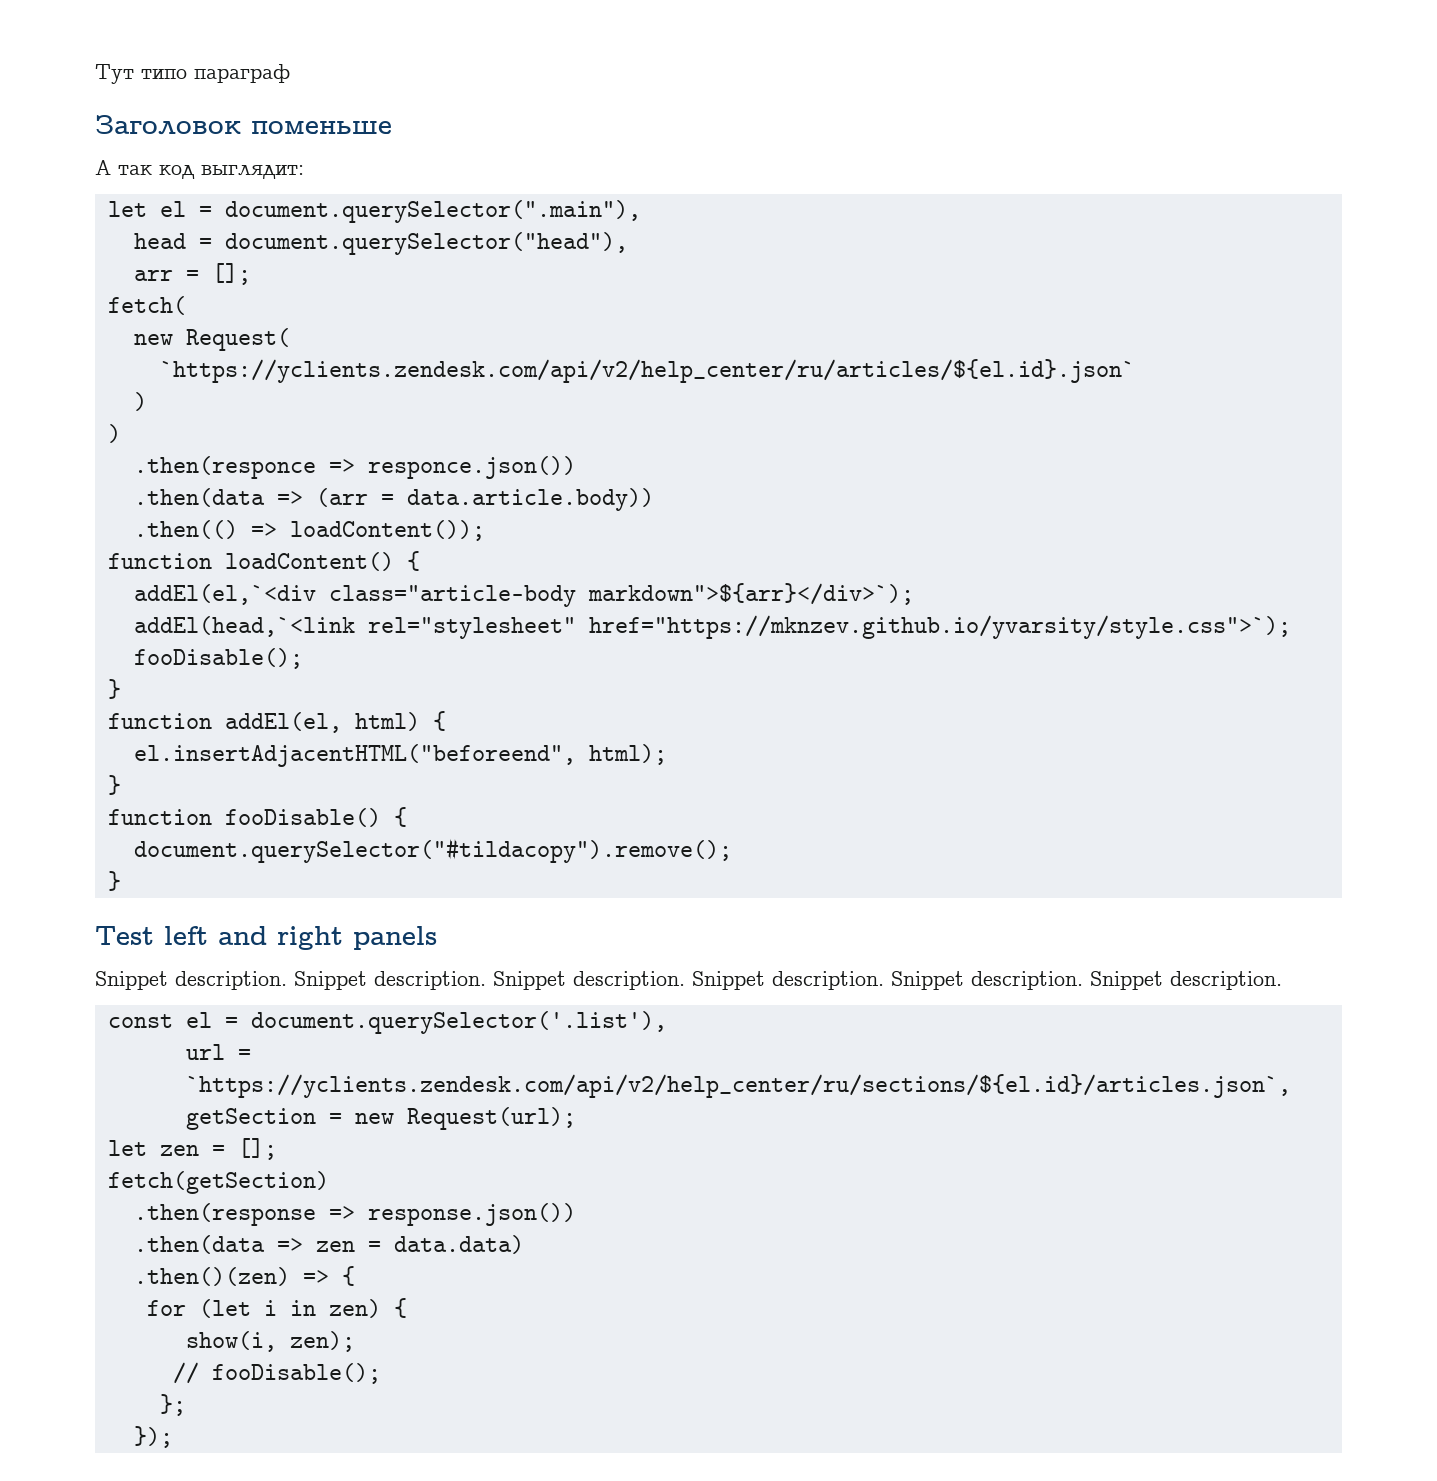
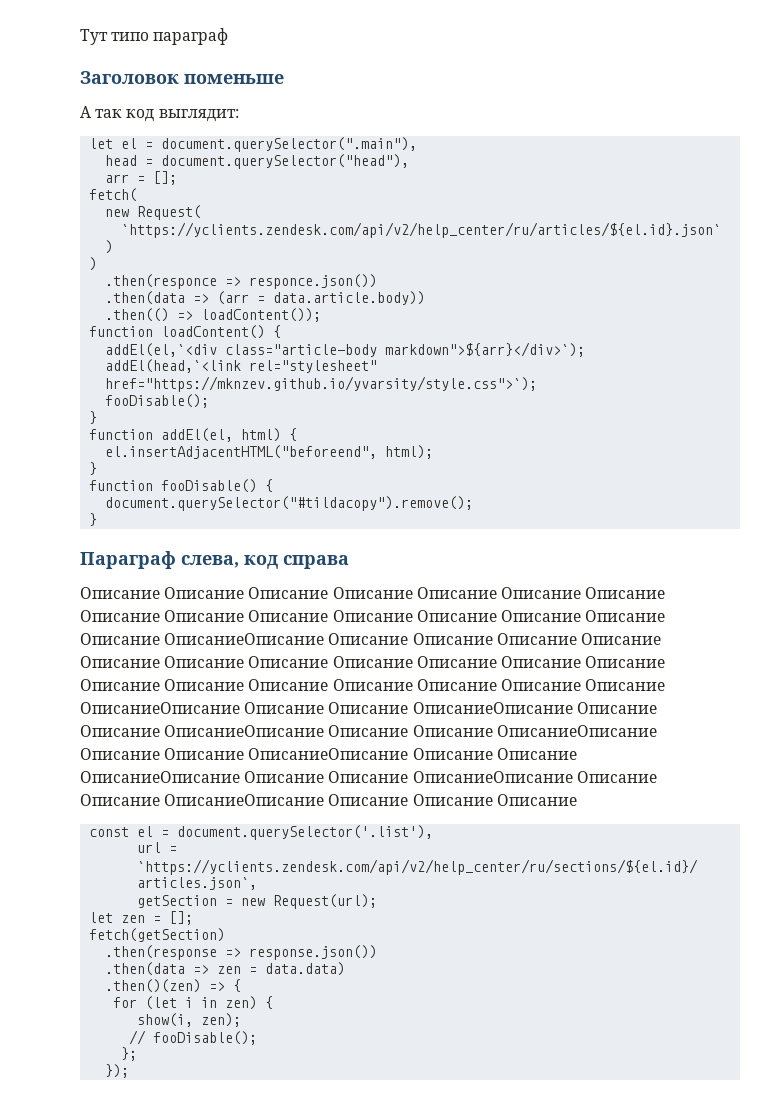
- Test left and right panels
- Snippet description. Snippet description. Snippet description. Snippet description. Snippet description. Snippet description.
+ Параграф слева, код справа
+ Описание Описание Описание Описание Описание Описание Описание Описание Описание Описание Описание Описание Описание Описание Описание ОписаниеОписание Описание Описание Описание Описание Описание Описание Описание Описание Описание Описание Описание Описание Описание Описание Описание Описание Описание Описание ОписаниеОписание Описание Описание ОписаниеОписание Описание Описание ОписаниеОписание Описание Описание ОписаниеОписание Описание Описание ОписаниеОписание Описание Описание ОписаниеОписание Описание Описание ОписаниеОписание Описание Описание ОписаниеОписание Описание Описание Описание

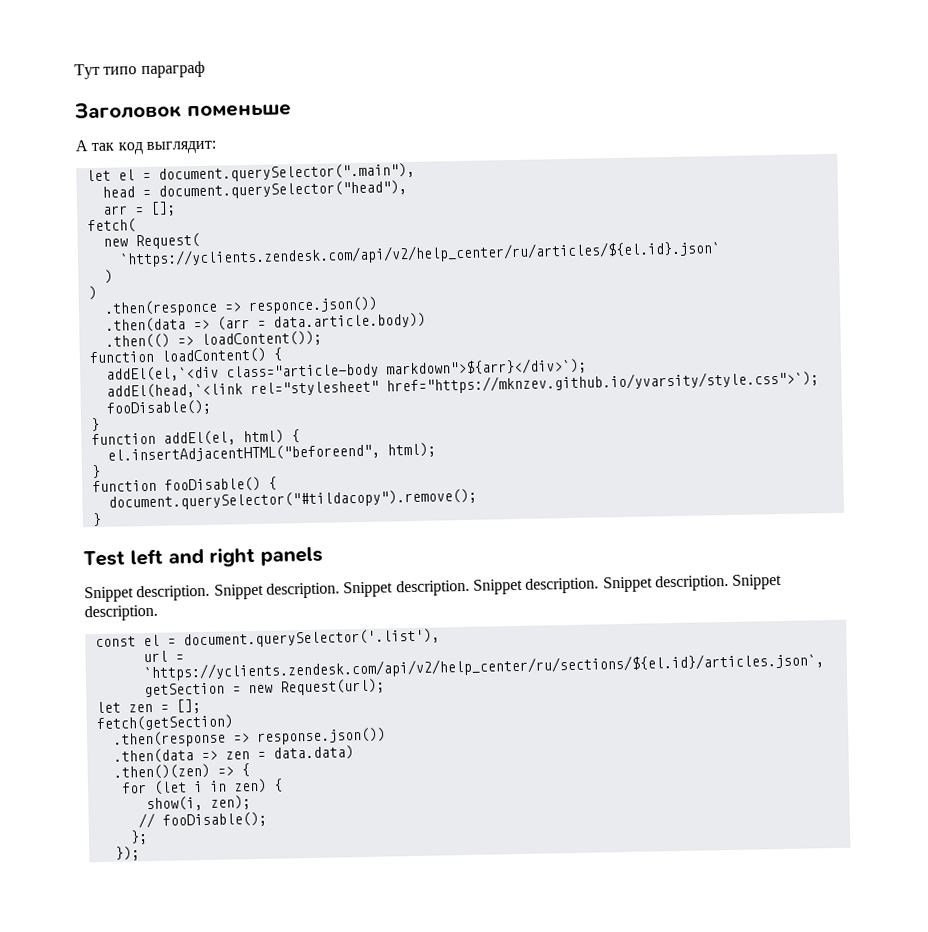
- Параграф слева, код справа
- Описание Описание Описание Описание Описание Описание Описание Описание Описание Описание Описание Описание Описание Описание Описание ОписаниеОписание Описание Описание Описание Описание Описание Описание Описание Описание Описание Описание Описание Описание Описание Описание Описание Описание Описание Описание ОписаниеОписание Описание Описание ОписаниеОписание Описание Описание ОписаниеОписание Описание Описание ОписаниеОписание Описание Описание ОписаниеОписание Описание Описание ОписаниеОписание Описание Описание ОписаниеОписание Описание Описание ОписаниеОписание Описание Описание Описание
+ Test left and right panels
+ Snippet description. Snippet description. Snippet description. Snippet description. Snippet description. Snippet description.

